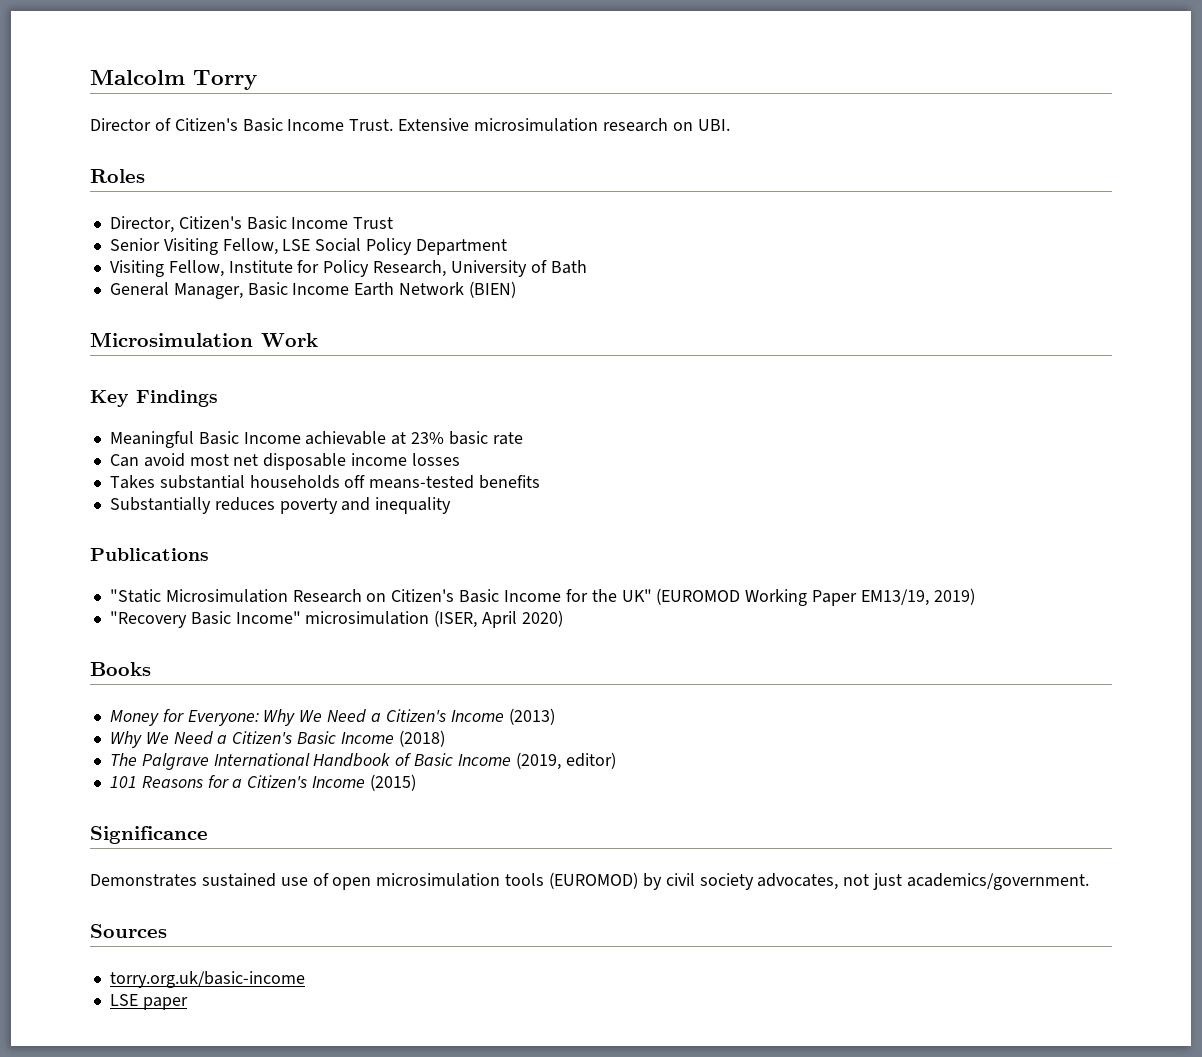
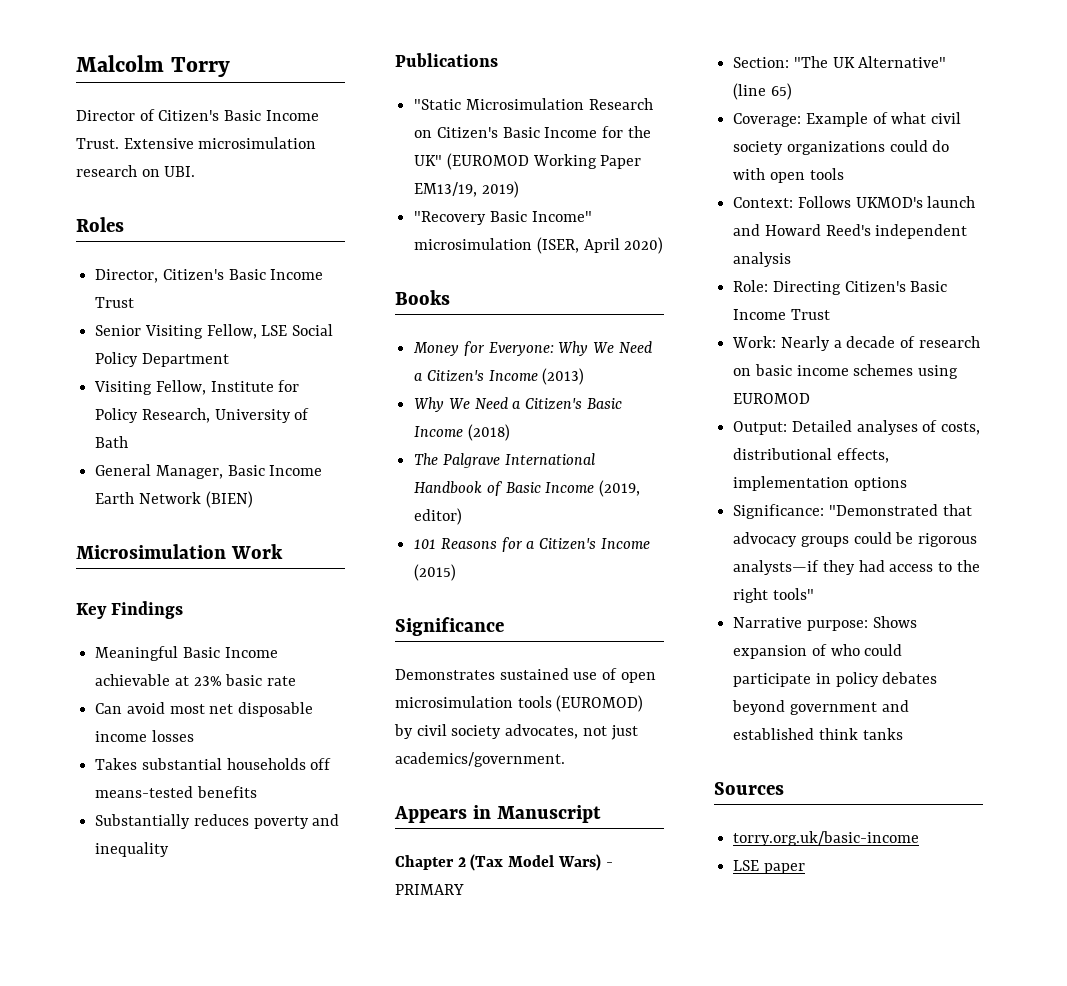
+ Appears in Manuscript
+ Chapter 2 (Tax Model Wars) - PRIMARY
+ Section: "The UK Alternative" (line 65)
+ Coverage: Example of what civil society organizations could do with open tools
+ Context: Follows UKMOD's launch and Howard Reed's independent analysis
+ Role: Directing Citizen's Basic Income Trust
+ Work: Nearly a decade of research on basic income schemes using EUROMOD
+ Output: Detailed analyses of costs, distributional effects, implementation options
+ Significance: "Demonstrated that advocacy groups could be rigorous analysts—if they had access to the right tools"
+ Narrative purpose: Shows expansion of who could participate in policy debates beyond government and established think tanks

